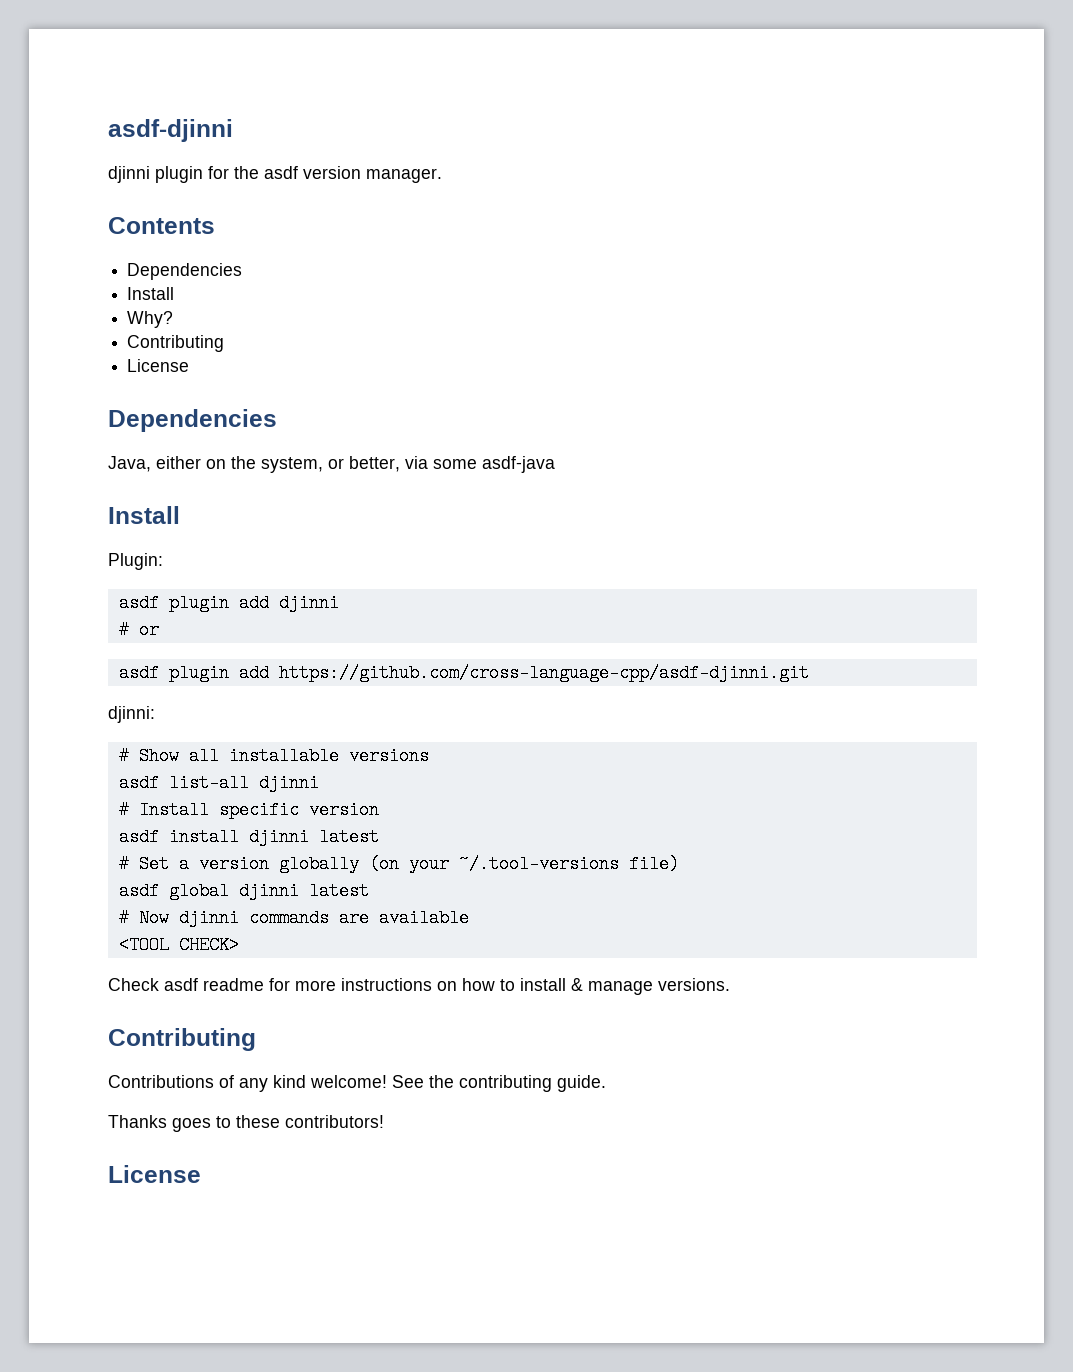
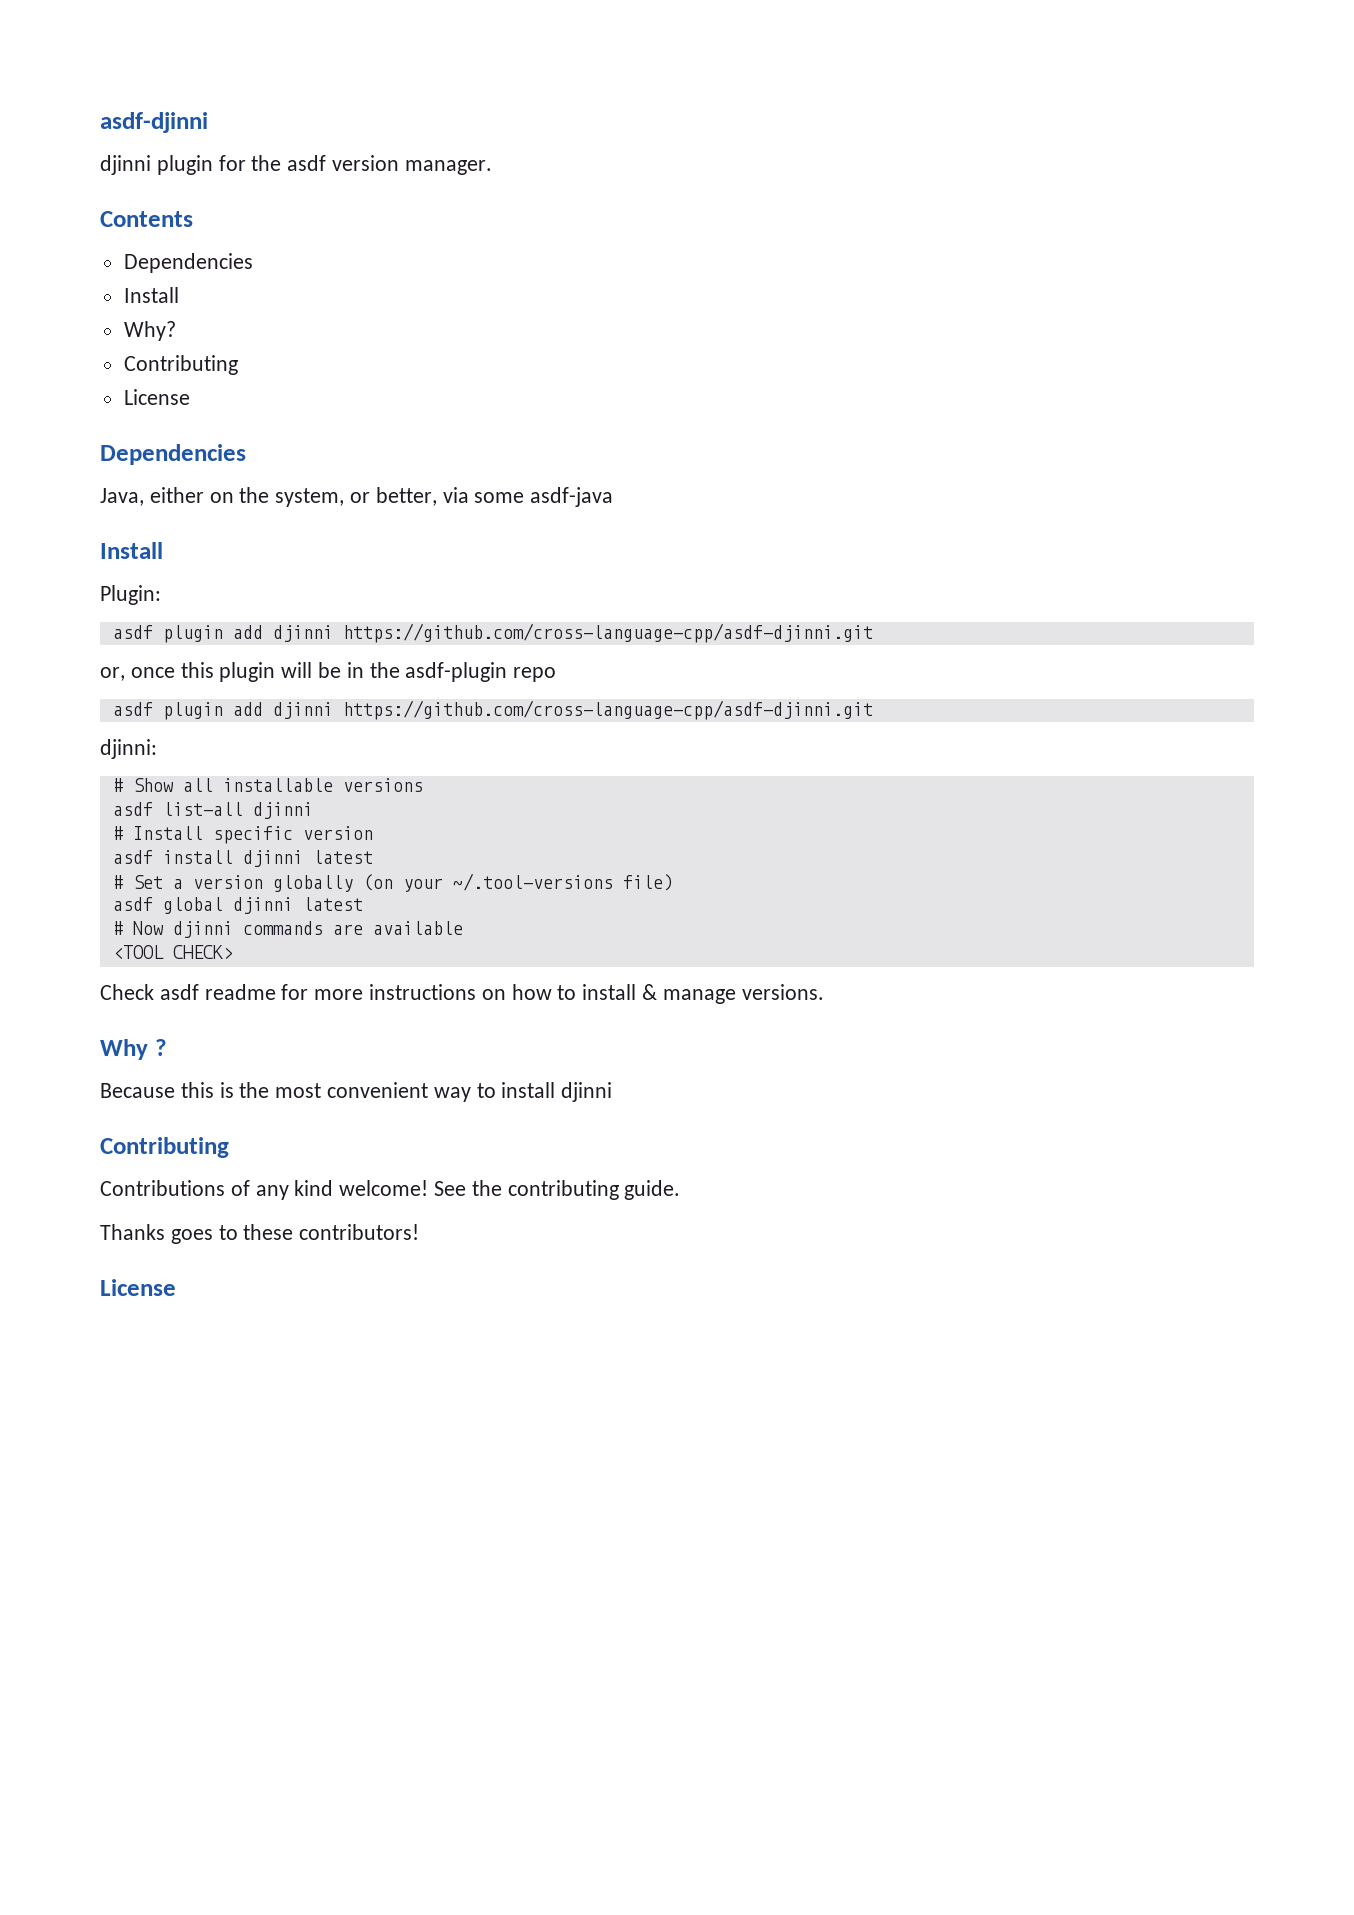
  Plugin:
- asdf plugin add djinni
- # or
- asdf plugin add https://github.com/cross-language-cpp/asdf-djinni.git
+ asdf plugin add djinni https://github.com/cross-language-cpp/asdf-djinni.git
+ or, once this plugin will be in the asdf-plugin repo
+ asdf plugin add djinni https://github.com/cross-language-cpp/asdf-djinni.git
+ Why ?
+ Because this is the most convenient way to install djinni

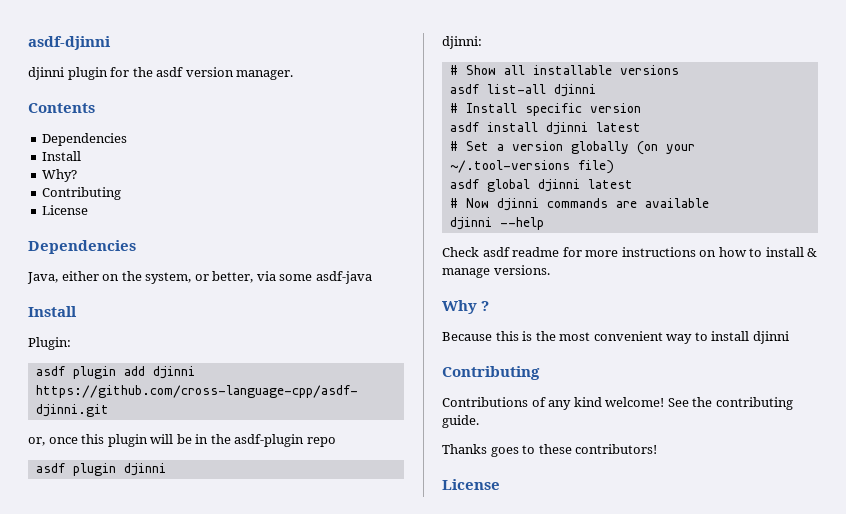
  or, once this plugin will be in the asdf-plugin repo
- asdf plugin add djinni https://github.com/cross-language-cpp/asdf-djinni.git
+ asdf plugin djinni
- <TOOL CHECK>
+ djinni --help

